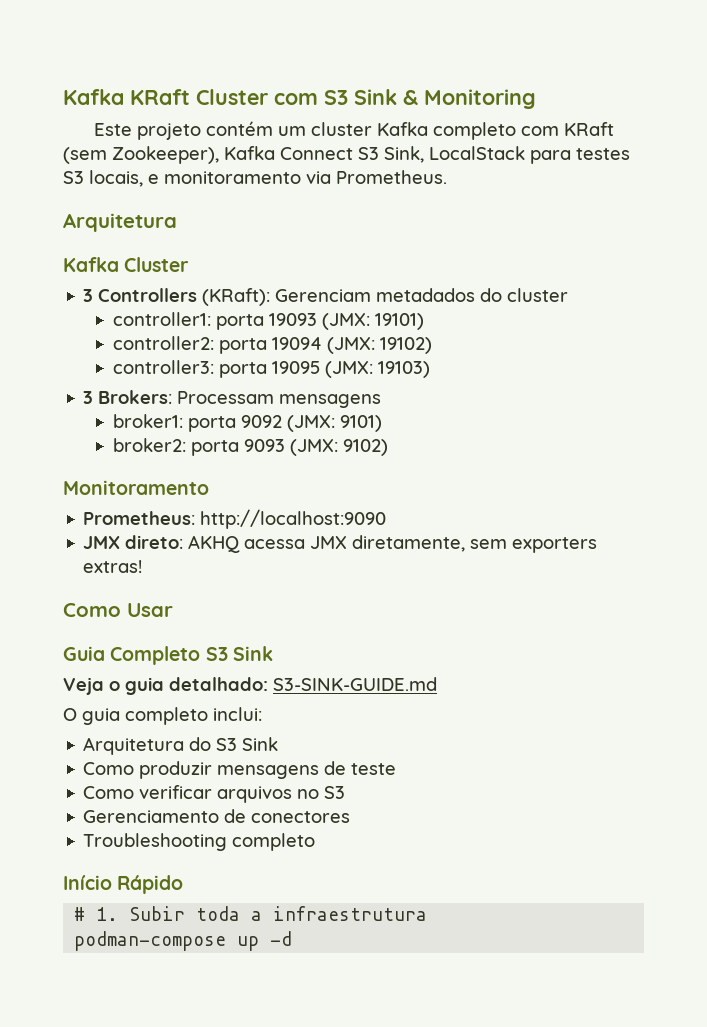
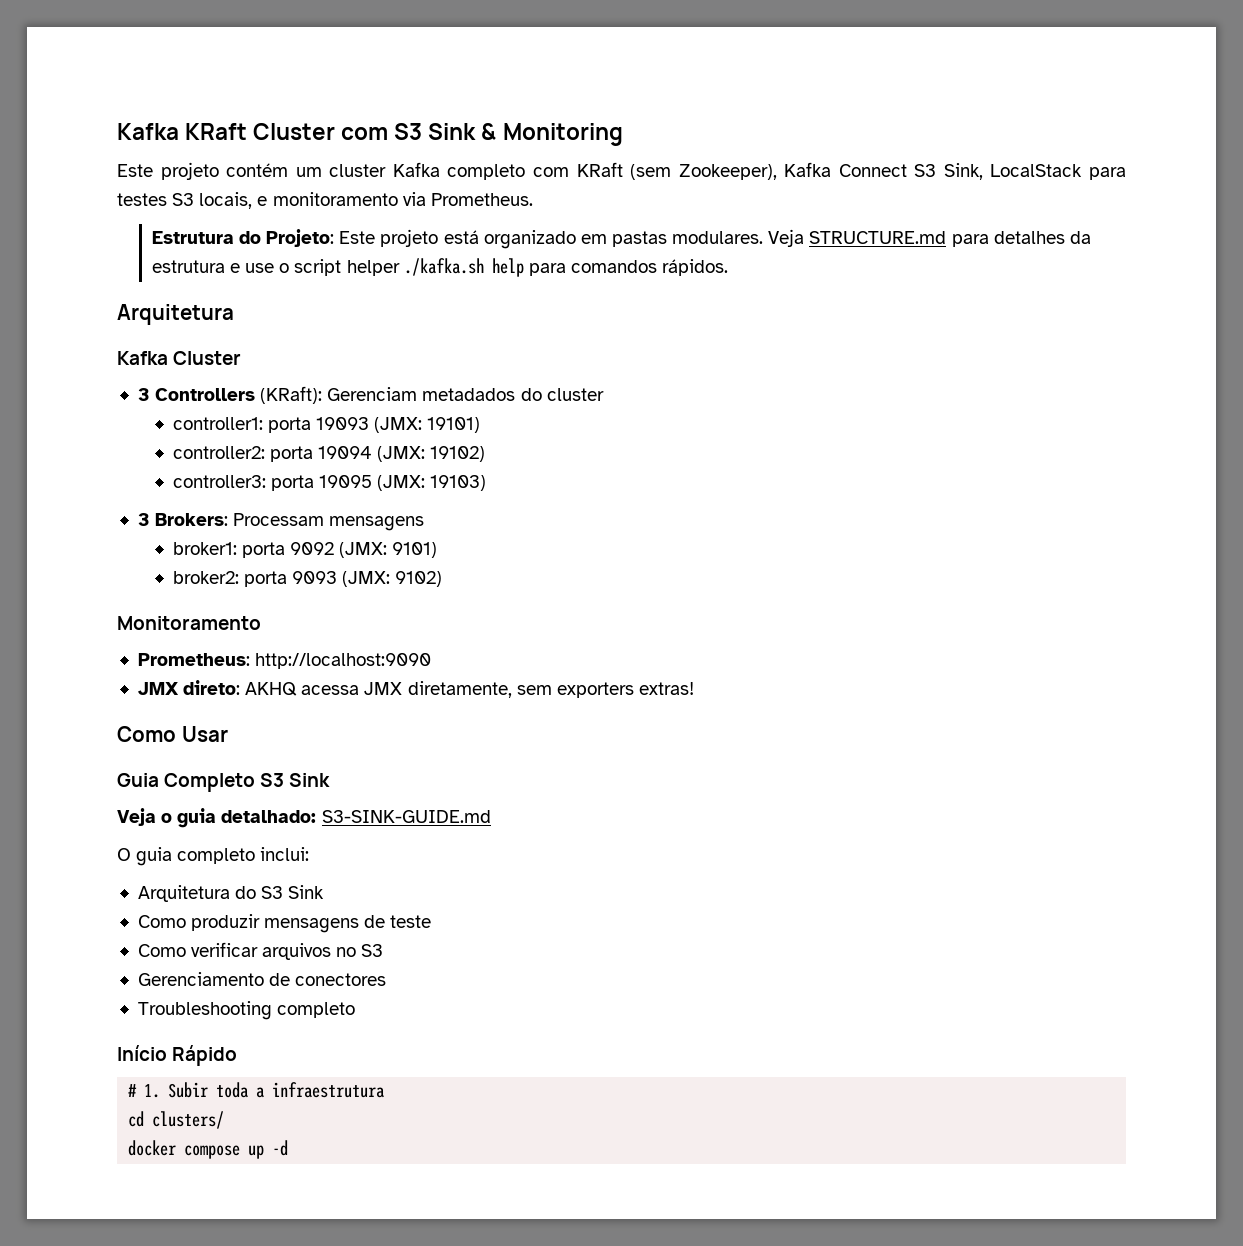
+ Estrutura do Projeto: Este projeto está organizado em pastas modulares. Veja STRUCTURE.md para detalhes da estrutura e use o script helper ./kafka.sh help para comandos rápidos.
- podman-compose up -d
+ cd clusters/
+ docker compose up -d

